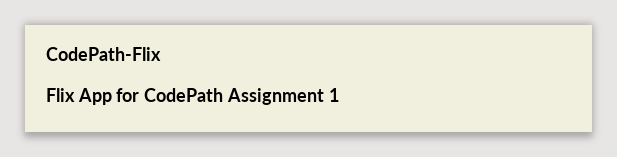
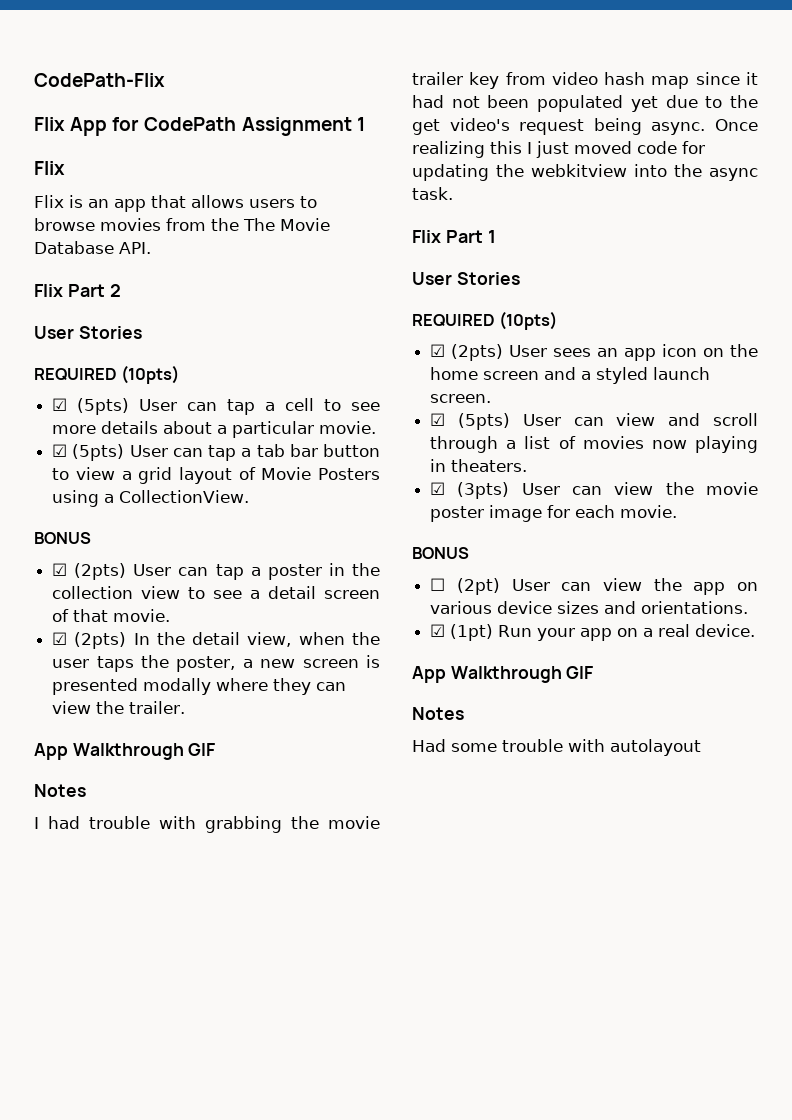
  Flix App for CodePath Assignment 1
+ Flix
+ Flix is an app that allows users to browse movies from the The Movie Database API.
+ Flix Part 2
+ User Stories
+ REQUIRED (10pts)
+ ☑ (5pts) User can tap a cell to see more details about a particular movie.
+ ☑ (5pts) User can tap a tab bar button to view a grid layout of Movie Posters using a CollectionView.
+ BONUS
+ ☑ (2pts) User can tap a poster in the collection view to see a detail screen of that movie.
+ ☑ (2pts) In the detail view, when the user taps the poster, a new screen is presented modally where they can view the trailer.
+ App Walkthrough GIF
+ Notes
+ I had trouble with grabbing the movie trailer key from video hash map since it had not been populated yet due to the get video's request being async. Once realizing this I just moved code for updating the webkitview into the async task.
+ Flix Part 1
+ User Stories
+ REQUIRED (10pts)
+ ☑ (2pts) User sees an app icon on the home screen and a styled launch screen.
+ ☑ (5pts) User can view and scroll through a list of movies now playing in theaters.
+ ☑ (3pts) User can view the movie poster image for each movie.
+ BONUS
+ ☐ (2pt) User can view the app on various device sizes and orientations.
+ ☑ (1pt) Run your app on a real device.
+ App Walkthrough GIF
+ Notes
+ Had some trouble with autolayout

